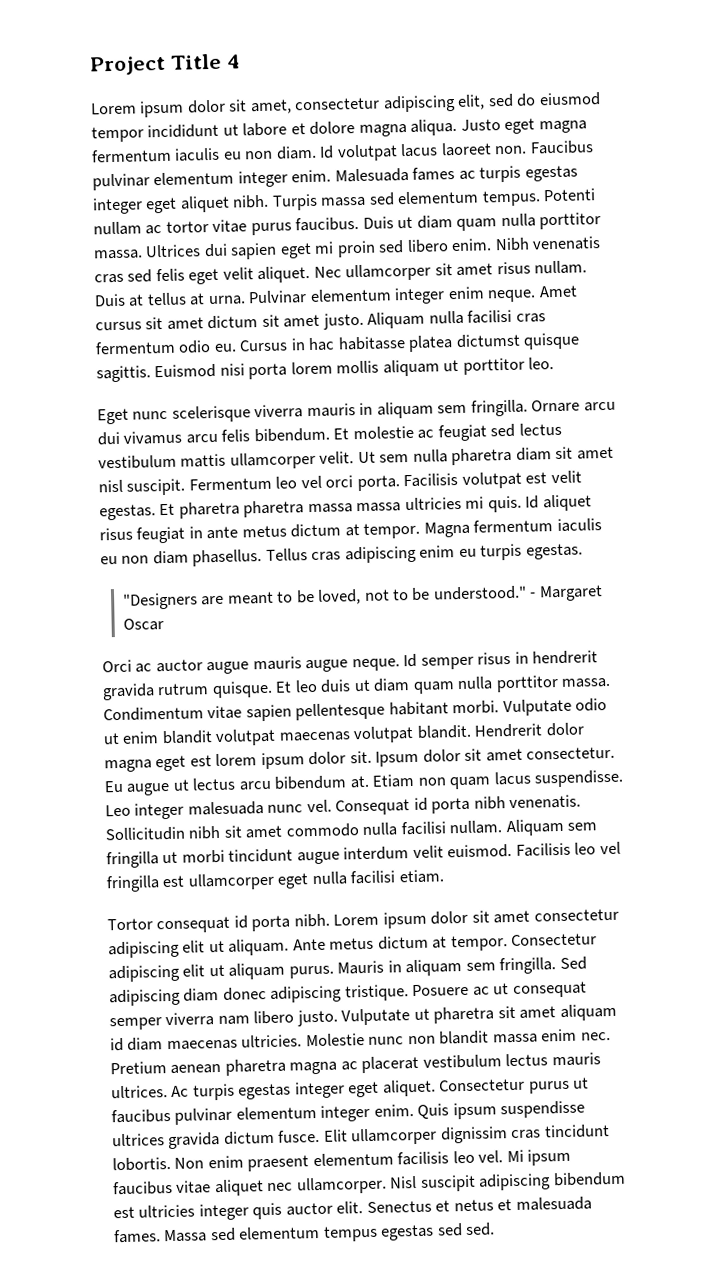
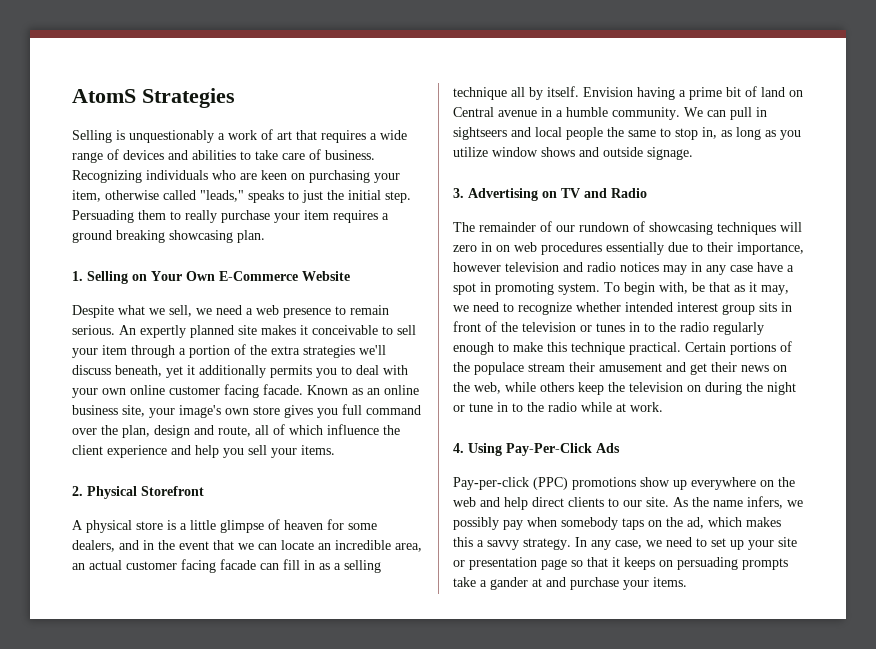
- Project Title 4
- Lorem ipsum dolor sit amet, consectetur adipiscing elit, sed do eiusmod tempor incididunt ut labore et dolore magna aliqua. Justo eget magna fermentum iaculis eu non diam. Id volutpat lacus laoreet non. Faucibus pulvinar elementum integer enim. Malesuada fames ac turpis egestas integer eget aliquet nibh. Turpis massa sed elementum tempus. Potenti nullam ac tortor vitae purus faucibus. Duis ut diam quam nulla porttitor massa. Ultrices dui sapien eget mi proin sed libero enim. Nibh venenatis cras sed felis eget velit aliquet. Nec ullamcorper sit amet risus nullam. Duis at tellus at urna. Pulvinar elementum integer enim neque. Amet cursus sit amet dictum sit amet justo. Aliquam nulla facilisi cras fermentum odio eu. Cursus in hac habitasse platea dictumst quisque sagittis. Euismod nisi porta lorem mollis aliquam ut porttitor leo.
- Eget nunc scelerisque viverra mauris in aliquam sem fringilla. Ornare arcu dui vivamus arcu felis bibendum. Et molestie ac feugiat sed lectus vestibulum mattis ullamcorper velit. Ut sem nulla pharetra diam sit amet nisl suscipit. Fermentum leo vel orci porta. Facilisis volutpat est velit egestas. Et pharetra pharetra massa massa ultricies mi quis. Id aliquet risus feugiat in ante metus dictum at tempor. Magna fermentum iaculis eu non diam phasellus. Tellus cras adipiscing enim eu turpis egestas.
- "Designers are meant to be loved, not to be understood." - Margaret Oscar
- Orci ac auctor augue mauris augue neque. Id semper risus in hendrerit gravida rutrum quisque. Et leo duis ut diam quam nulla porttitor massa. Condimentum vitae sapien pellentesque habitant morbi. Vulputate odio ut enim blandit volutpat maecenas volutpat blandit. Hendrerit dolor magna eget est lorem ipsum dolor sit. Ipsum dolor sit amet consectetur. Eu augue ut lectus arcu bibendum at. Etiam non quam lacus suspendisse. Leo integer malesuada nunc vel. Consequat id porta nibh venenatis. Sollicitudin nibh sit amet commodo nulla facilisi nullam. Aliquam sem fringilla ut morbi tincidunt augue interdum velit euismod. Facilisis leo vel fringilla est ullamcorper eget nulla facilisi etiam.
- Tortor consequat id porta nibh. Lorem ipsum dolor sit amet consectetur adipiscing elit ut aliquam. Ante metus dictum at tempor. Consectetur adipiscing elit ut aliquam purus. Mauris in aliquam sem fringilla. Sed adipiscing diam donec adipiscing tristique. Posuere ac ut consequat semper viverra nam libero justo. Vulputate ut pharetra sit amet aliquam id diam maecenas ultricies. Molestie nunc non blandit massa enim nec. Pretium aenean pharetra magna ac placerat vestibulum lectus mauris ultrices. Ac turpis egestas integer eget aliquet. Consectetur purus ut faucibus pulvinar elementum integer enim. Quis ipsum suspendisse ultrices gravida dictum fusce. Elit ullamcorper dignissim cras tincidunt lobortis. Non enim praesent elementum facilisis leo vel. Mi ipsum faucibus vitae aliquet nec ullamcorper. Nisl suscipit adipiscing bibendum est ultricies integer quis auctor elit. Senectus et netus et malesuada fames. Massa sed elementum tempus egestas sed sed.
+ AtomS Strategies
+ Selling is unquestionably a work of art that requires a wide range of devices and abilities to take care of business. Recognizing individuals who are keen on purchasing your item, otherwise called "leads," speaks to just the initial step. Persuading them to really purchase your item requires a ground breaking showcasing plan.
+ 1. Selling on Your Own E-Commerce Website
+ Despite what we sell, we need a web presence to remain serious. An expertly planned site makes it conceivable to sell your item through a portion of the extra strategies we'll discuss beneath, yet it additionally permits you to deal with your own online customer facing facade. Known as an online business site, your image's own store gives you full command over the plan, design and route, all of which influence the client experience and help you sell your items.
+ 2. Physical Storefront
+ A physical store is a little glimpse of heaven for some dealers, and in the event that we can locate an incredible area, an actual customer facing facade can fill in as a selling technique all by itself. Envision having a prime bit of land on Central avenue in a humble community. We can pull in sightseers and local people the same to stop in, as long as you utilize window shows and outside signage.
+ 3. Advertising on TV and Radio
+ The remainder of our rundown of showcasing techniques will zero in on web procedures essentially due to their importance, however television and radio notices may in any case have a spot in promoting system. To begin with, be that as it may, we need to recognize whether intended interest group sits in front of the television or tunes in to the radio regularly enough to make this technique practical. Certain portions of the populace stream their amusement and get their news on the web, while others keep the television on during the night or tune in to the radio while at work.
+ 4. Using Pay-Per-Click Ads
+ Pay-per-click (PPC) promotions show up everywhere on the web and help direct clients to our site. As the name infers, we possibly pay when somebody taps on the ad, which makes this a savvy strategy. In any case, we need to set up your site or presentation page so that it keeps on persuading prompts take a gander at and purchase your items.

